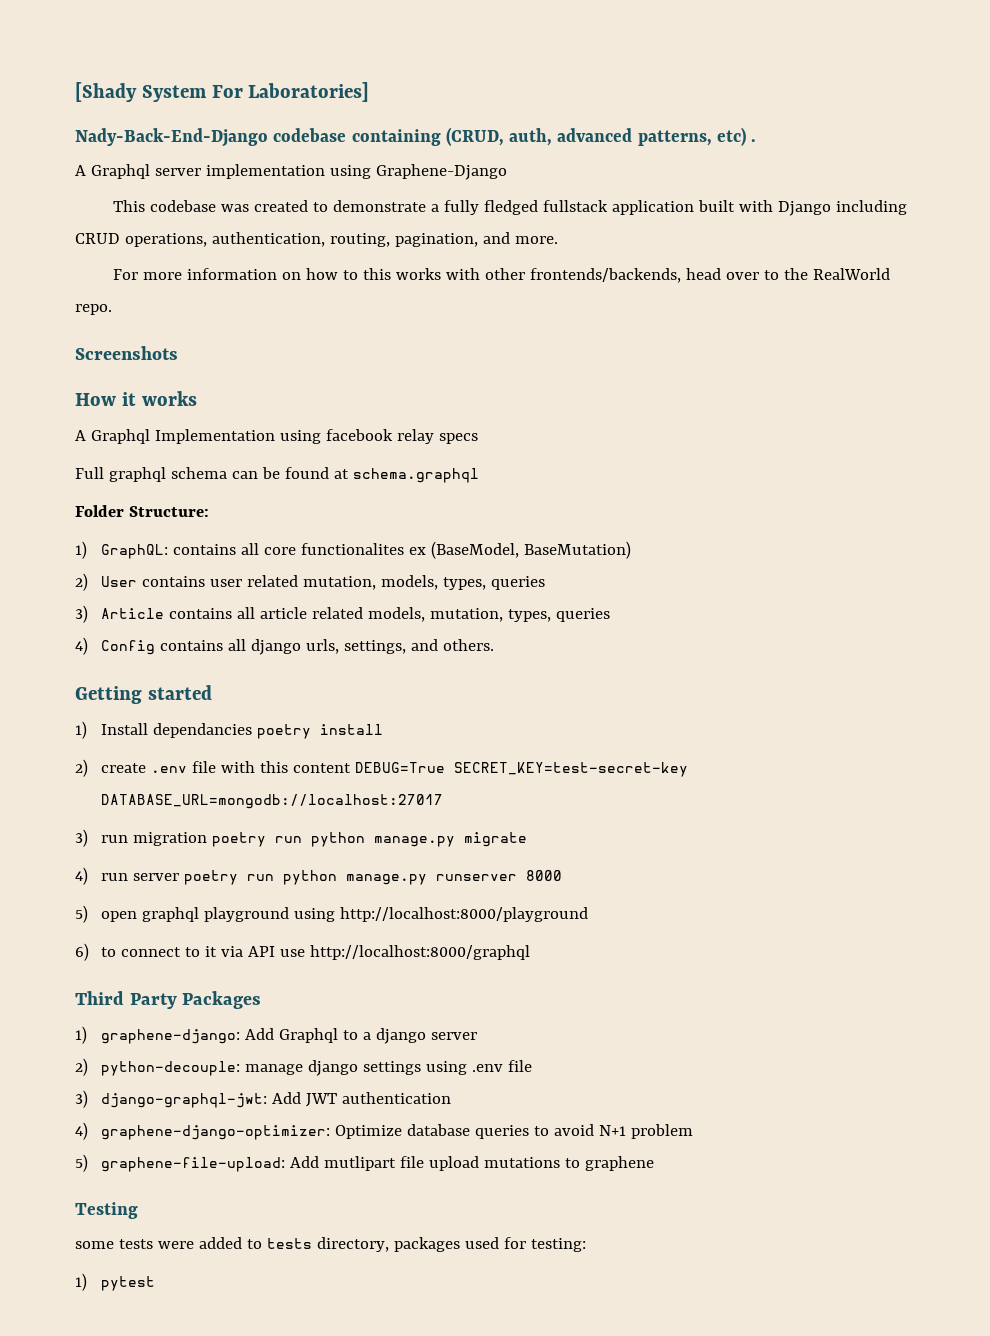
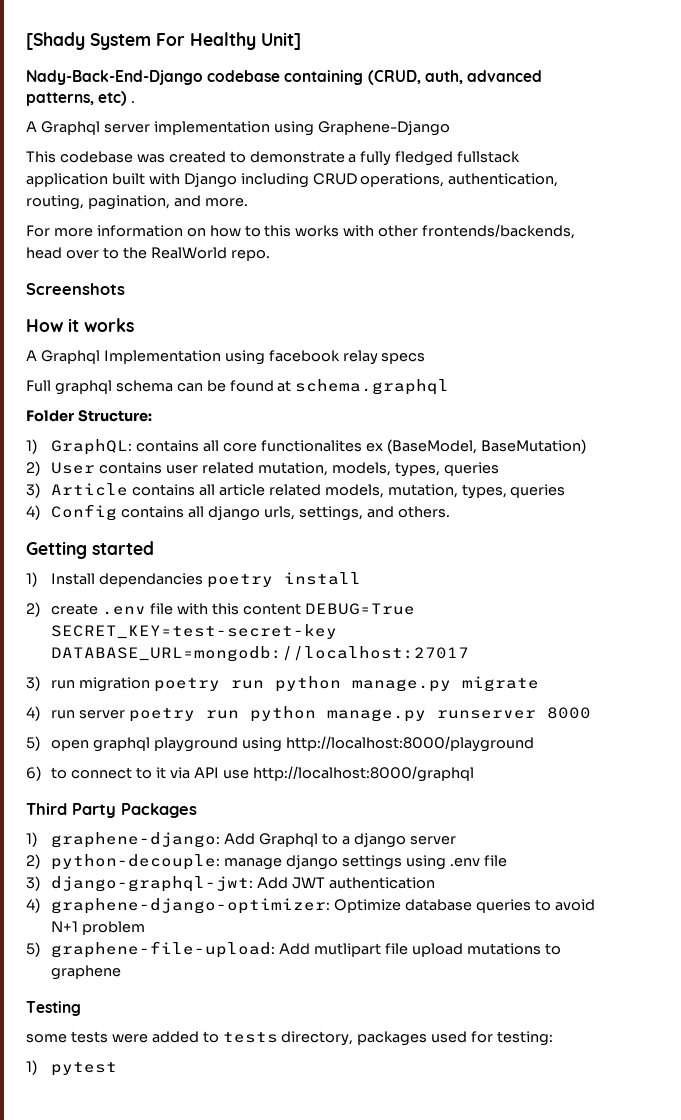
- [Shady System For Laboratories]
+ [Shady System For Healthy Unit]

